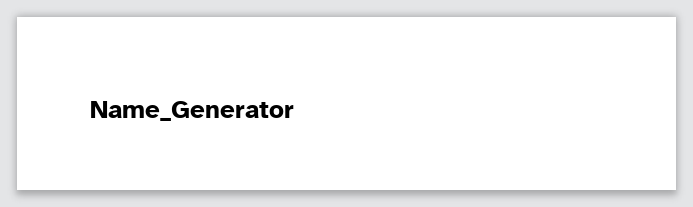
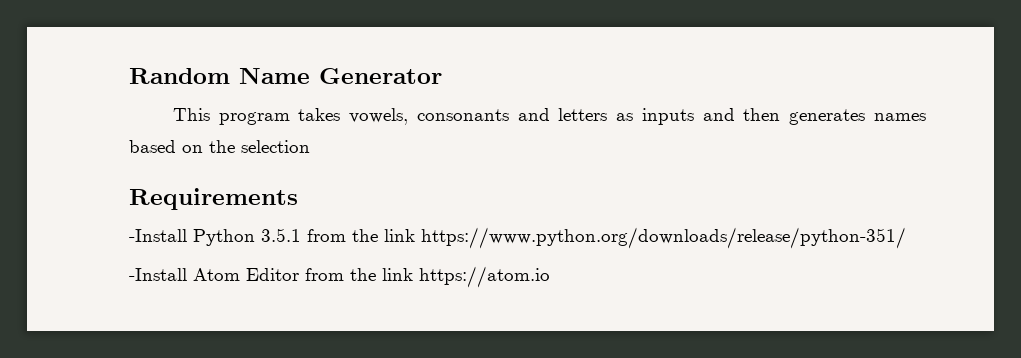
- Name_Generator
+ Random Name Generator
+ This program takes vowels, consonants and letters as inputs and then generates names based on the selection
+ Requirements
+ -Install Python 3.5.1 from the link https://www.python.org/downloads/release/python-351/
+ -Install Atom Editor from the link https://atom.io

